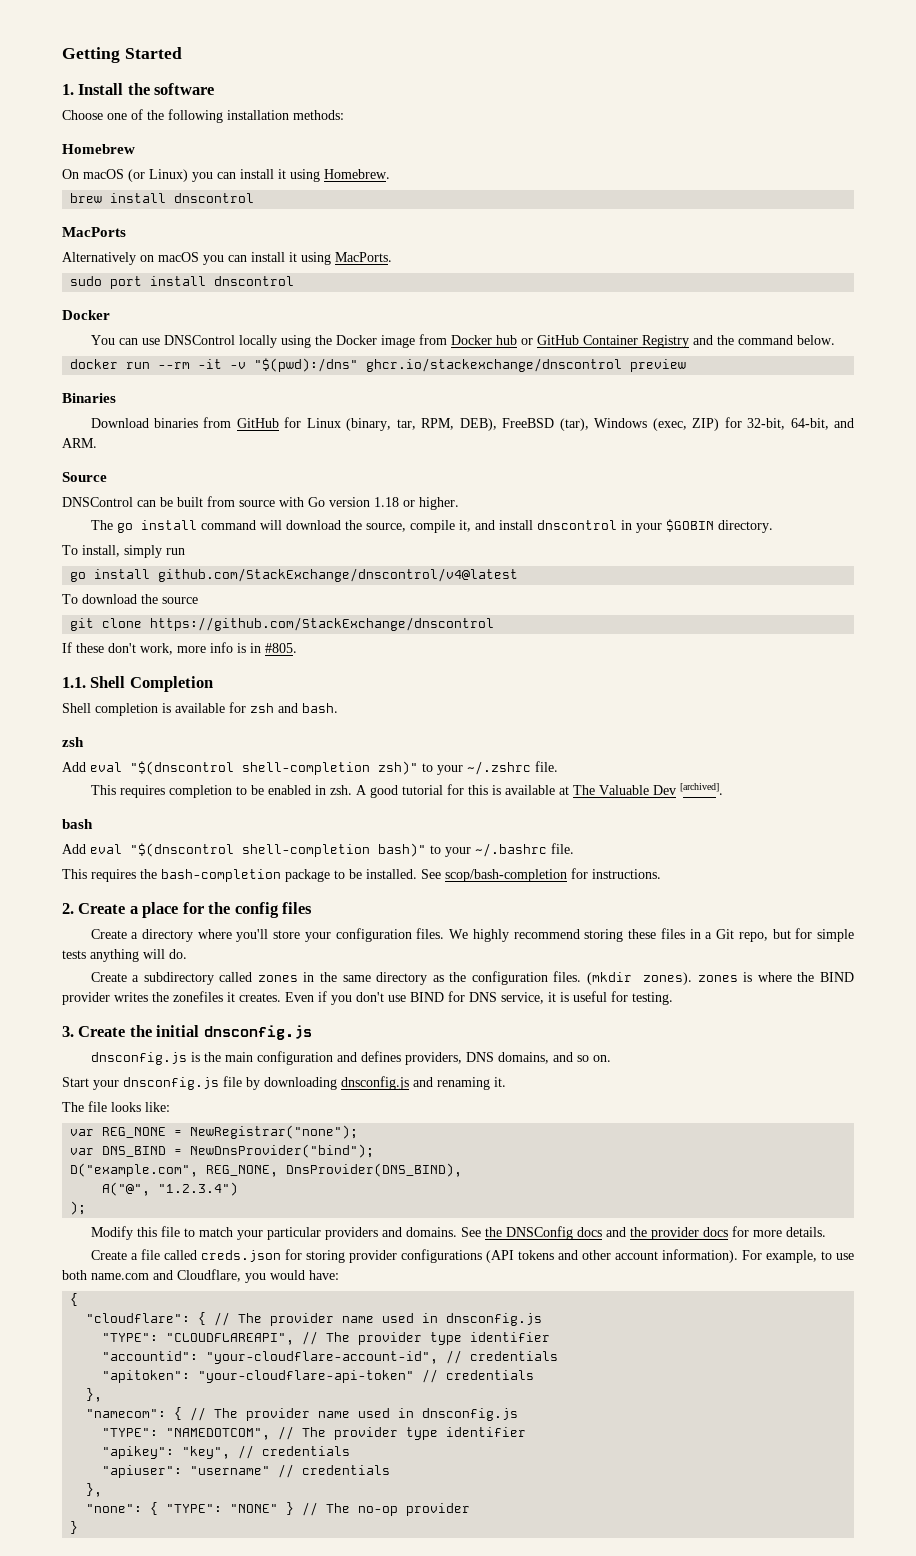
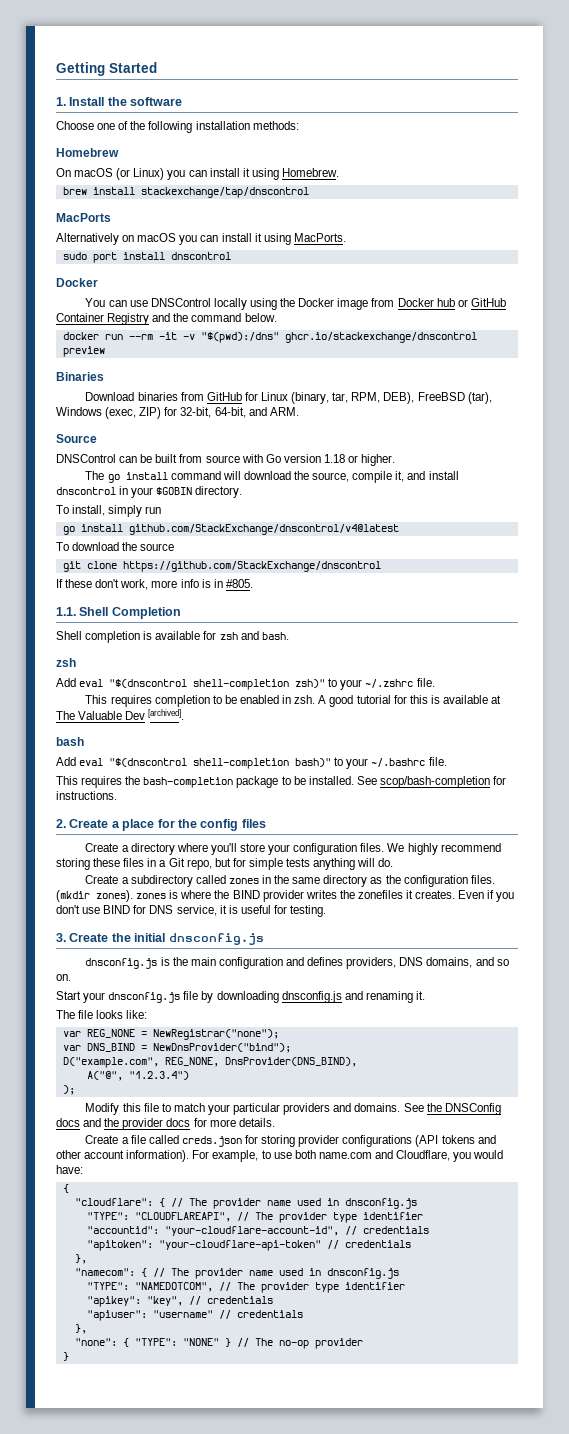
- brew install dnscontrol
+ brew install stackexchange/tap/dnscontrol

